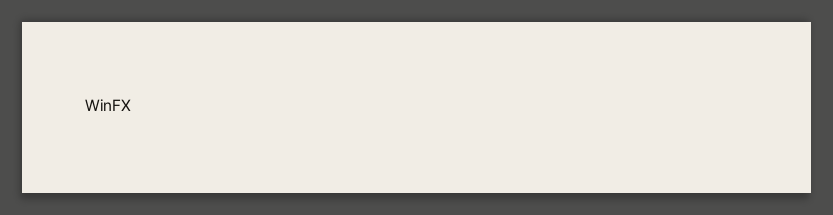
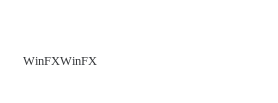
- WinFX
+ WinFXWinFX

